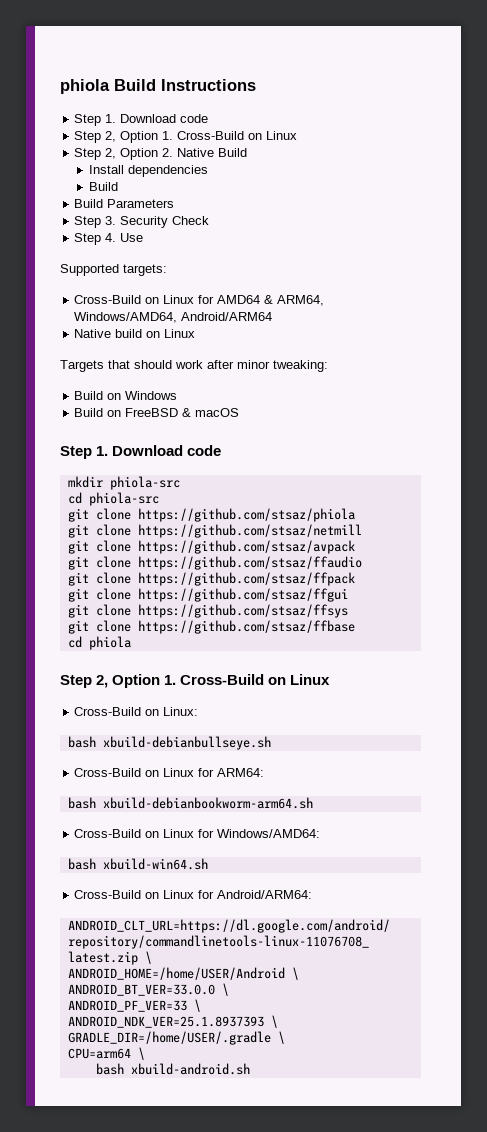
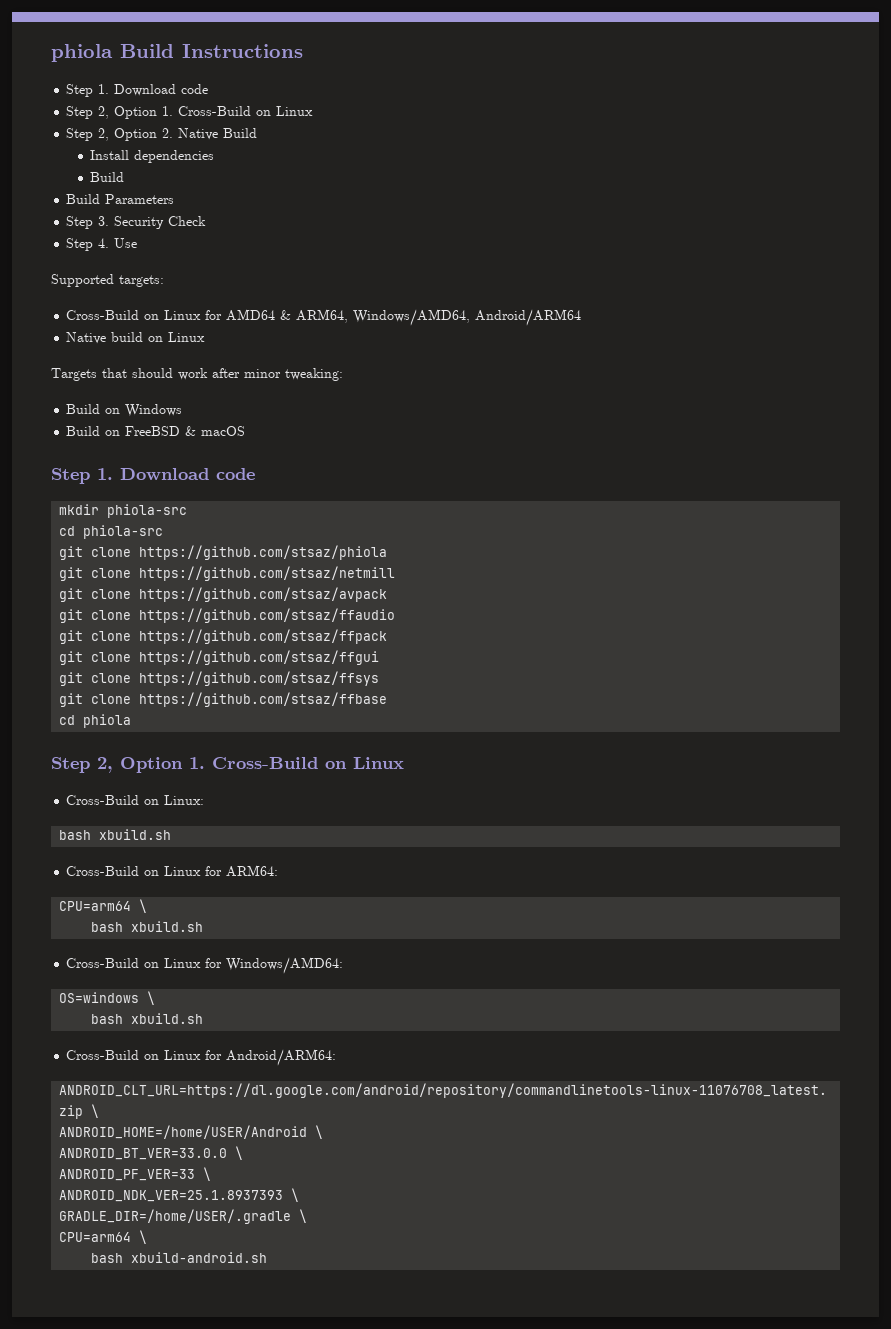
  Cross-Build on Linux:
- bash xbuild-debianbullseye.sh
+ bash xbuild.sh
  Cross-Build on Linux for ARM64:
- bash xbuild-debianbookworm-arm64.sh
+ CPU=arm64 \
+ bash xbuild.sh
- bash xbuild-win64.sh
+ OS=windows \
+ bash xbuild.sh

